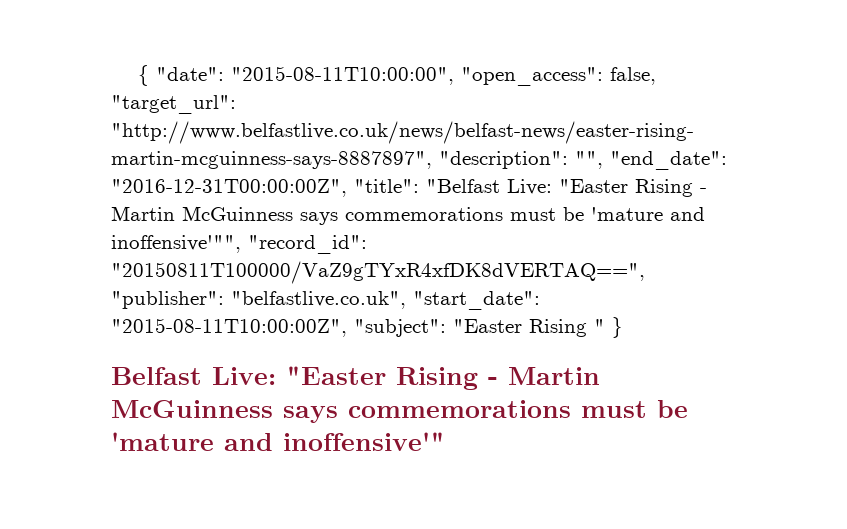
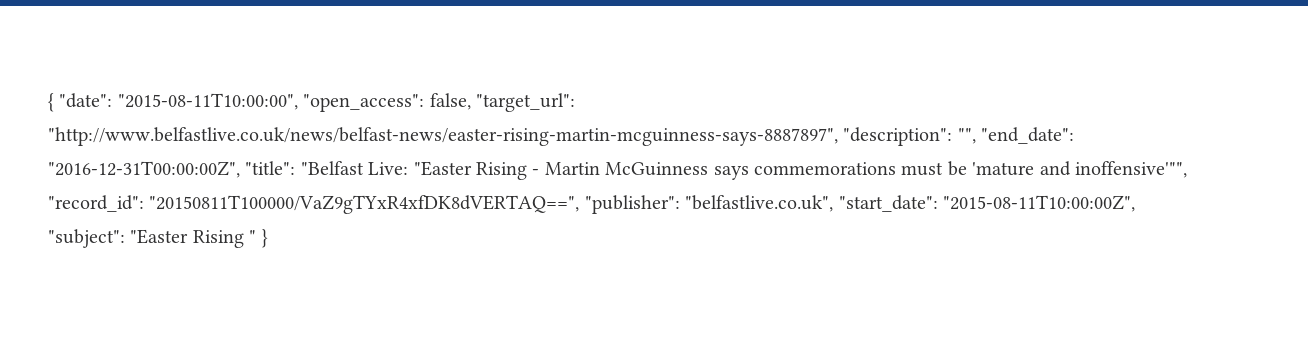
- Belfast Live: "Easter Rising - Martin McGuinness says commemorations must be 'mature and inoffensive'"

